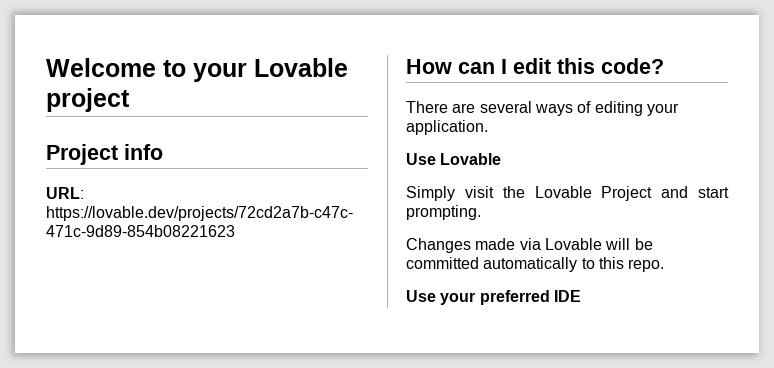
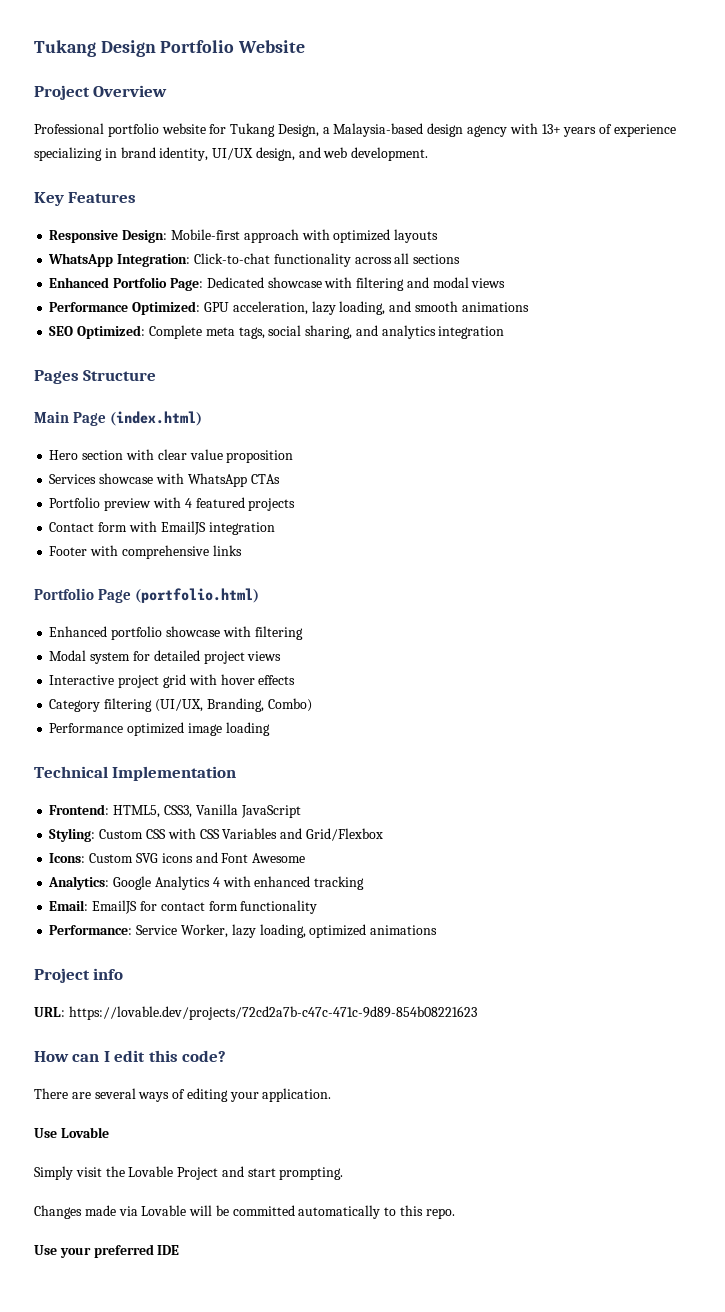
- Welcome to your Lovable project
+ Tukang Design Portfolio Website
+ Project Overview
+ Professional portfolio website for Tukang Design, a Malaysia-based design agency with 13+ years of experience specializing in brand identity, UI/UX design, and web development.
+ Key Features
+ Responsive Design: Mobile-first approach with optimized layouts
+ WhatsApp Integration: Click-to-chat functionality across all sections
+ Enhanced Portfolio Page: Dedicated showcase with filtering and modal views
+ Performance Optimized: GPU acceleration, lazy loading, and smooth animations
+ SEO Optimized: Complete meta tags, social sharing, and analytics integration
+ Pages Structure
+ Main Page (index.html)
+ Hero section with clear value proposition
+ Services showcase with WhatsApp CTAs
+ Portfolio preview with 4 featured projects
+ Contact form with EmailJS integration
+ Footer with comprehensive links
+ Portfolio Page (portfolio.html)
+ Enhanced portfolio showcase with filtering
+ Modal system for detailed project views
+ Interactive project grid with hover effects
+ Category filtering (UI/UX, Branding, Combo)
+ Performance optimized image loading
+ Technical Implementation
+ Frontend: HTML5, CSS3, Vanilla JavaScript
+ Styling: Custom CSS with CSS Variables and Grid/Flexbox
+ Icons: Custom SVG icons and Font Awesome
+ Analytics: Google Analytics 4 with enhanced tracking
+ Email: EmailJS for contact form functionality
+ Performance: Service Worker, lazy loading, optimized animations

